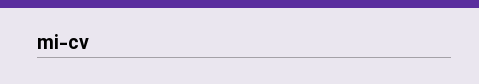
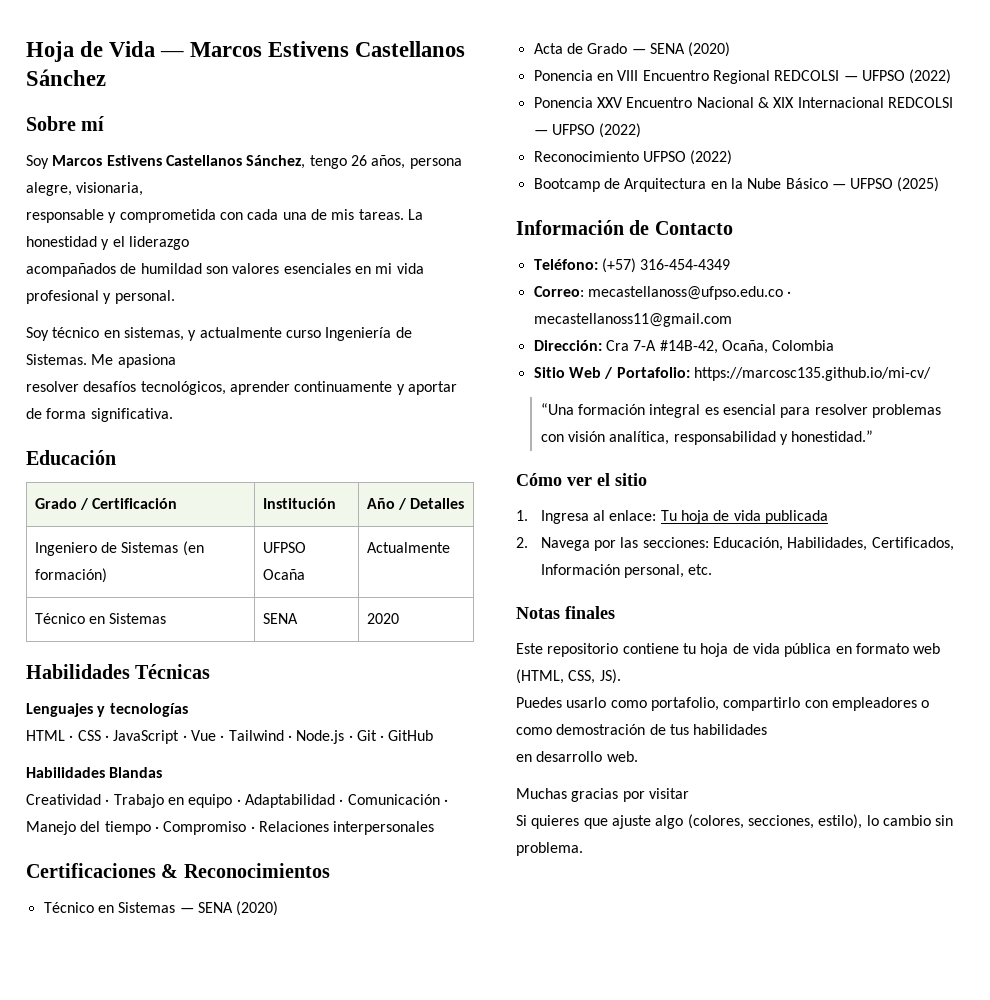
- mi-cv
+ Hoja de Vida — Marcos Estivens Castellanos Sánchez
+ Sobre mí
+ Soy Marcos Estivens Castellanos Sánchez, tengo 26 años, persona alegre, visionaria,
+ responsable y comprometida con cada una de mis tareas. La honestidad y el liderazgo
+ acompañados de humildad son valores esenciales en mi vida profesional y personal.
+ Soy técnico en sistemas, y actualmente curso Ingeniería de Sistemas. Me apasiona
+ resolver desafíos tecnológicos, aprender continuamente y aportar de forma significativa.
+ Educación
+ Grado / Certificación | Institución | Año / Detalles
+ Ingeniero de Sistemas (en formación) | UFPSO Ocaña | Actualmente
+ Técnico en Sistemas | SENA | 2020
+ Habilidades Técnicas
+ Lenguajes y tecnologías
+ HTML · CSS · JavaScript · Vue · Tailwind · Node.js · Git · GitHub
+ Habilidades Blandas
+ Creatividad · Trabajo en equipo · Adaptabilidad · Comunicación · Manejo del tiempo · Compromiso · Relaciones interpersonales
+ Certificaciones & Reconocimientos
+ Técnico en Sistemas — SENA (2020)
+ Acta de Grado — SENA (2020)
+ Ponencia en VIII Encuentro Regional REDCOLSI — UFPSO (2022)
+ Ponencia XXV Encuentro Nacional & XIX Internacional REDCOLSI — UFPSO (2022)
+ Reconocimiento UFPSO (2022)
+ Bootcamp de Arquitectura en la Nube Básico — UFPSO (2025)
+ Información de Contacto
+ Teléfono: (+57) 316-454-4349
+ Correo: mecastellanoss@ufpso.edu.co · mecastellanoss11@gmail.com
+ Dirección: Cra 7-A #14B-42, Ocaña, Colombia
+ Sitio Web / Portafolio: https://marcosc135.github.io/mi-cv/
+ “Una formación integral es esencial para resolver problemas con visión analítica, responsabilidad y honestidad.”
+ Cómo ver el sitio
+ 1. Ingresa al enlace: Tu hoja de vida publicada
+ 2. Navega por las secciones: Educación, Habilidades, Certificados, Información personal, etc.
+ Notas finales
+ Este repositorio contiene tu hoja de vida pública en formato web (HTML, CSS, JS).
+ Puedes usarlo como portafolio, compartirlo con empleadores o como demostración de tus habilidades
+ en desarrollo web.
+ Muchas gracias por visitar
+ Si quieres que ajuste algo (colores, secciones, estilo), lo cambio sin problema.

